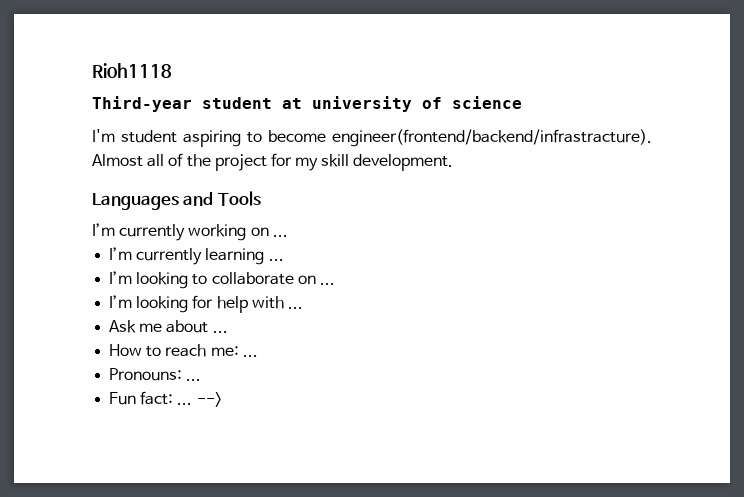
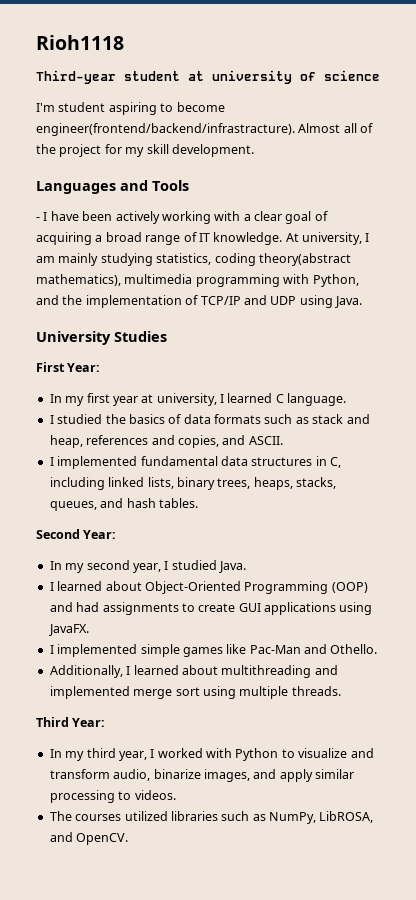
- I’m currently working on ...
- I’m currently learning ...
- I’m looking to collaborate on ...
- I’m looking for help with ...
- Ask me about ...
- How to reach me: ...
- Pronouns: ...
- Fun fact: ... -->
+ - I have been actively working with a clear goal of acquiring a broad range of IT knowledge. At university, I am mainly studying statistics, coding theory(abstract mathematics), multimedia programming with Python, and the implementation of TCP/IP and UDP using Java.
+ University Studies
+ First Year:
+ In my first year at university, I learned C language.
+ I studied the basics of data formats such as stack and heap, references and copies, and ASCII.
+ I implemented fundamental data structures in C, including linked lists, binary trees, heaps, stacks, queues, and hash tables.
+ Second Year:
+ In my second year, I studied Java.
+ I learned about Object-Oriented Programming (OOP) and had assignments to create GUI applications using JavaFX.
+ I implemented simple games like Pac-Man and Othello.
+ Additionally, I learned about multithreading and implemented merge sort using multiple threads.
+ Third Year:
+ In my third year, I worked with Python to visualize and transform audio, binarize images, and apply similar processing to videos.
+ The courses utilized libraries such as NumPy, LibROSA, and OpenCV.

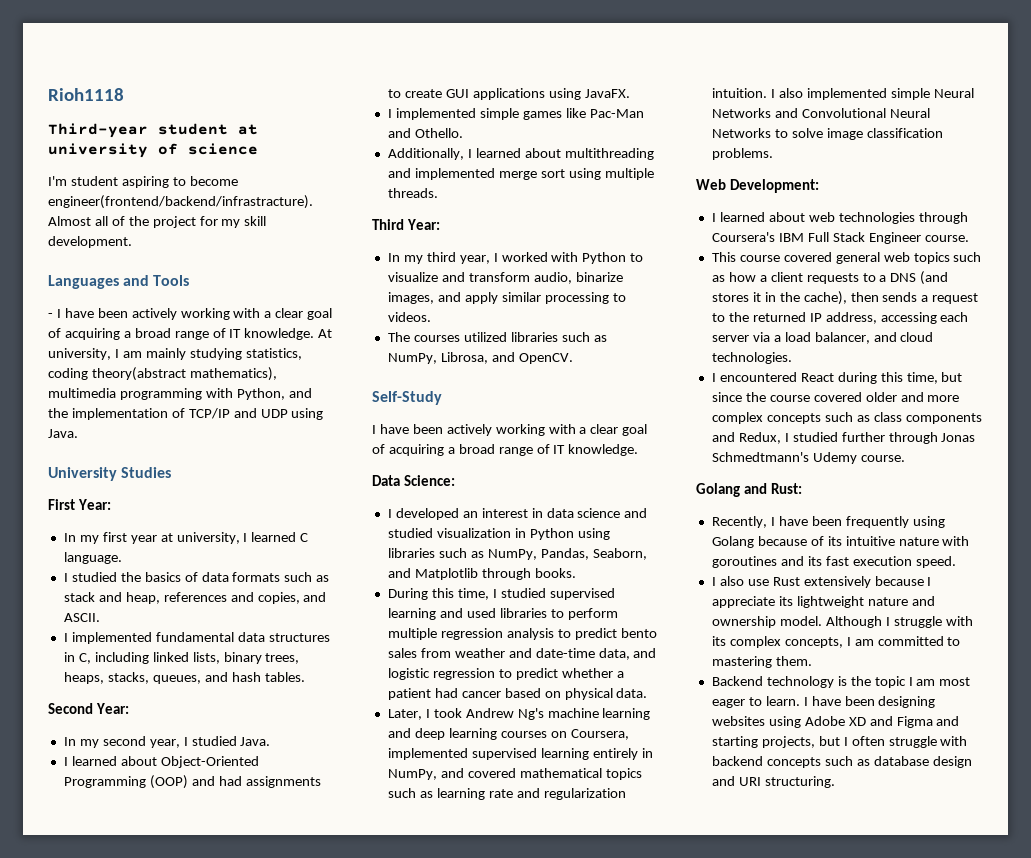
- The courses utilized libraries such as NumPy, LibROSA, and OpenCV.
+ The courses utilized libraries such as NumPy, Librosa, and OpenCV.
+ Self-Study
+ I have been actively working with a clear goal of acquiring a broad range of IT knowledge.
+ Data Science:
+ I developed an interest in data science and studied visualization in Python using libraries such as NumPy, Pandas, Seaborn, and Matplotlib through books.
+ During this time, I studied supervised learning and used libraries to perform multiple regression analysis to predict bento sales from weather and date-time data, and logistic regression to predict whether a patient had cancer based on physical data.
+ Later, I took Andrew Ng's machine learning and deep learning courses on Coursera, implemented supervised learning entirely in NumPy, and covered mathematical topics such as learning rate and regularization intuition. I also implemented simple Neural Networks and Convolutional Neural Networks to solve image classification problems.
+ Web Development:
+ I learned about web technologies through Coursera's IBM Full Stack Engineer course.
+ This course covered general web topics such as how a client requests to a DNS (and stores it in the cache), then sends a request to the returned IP address, accessing each server via a load balancer, and cloud technologies.
+ I encountered React during this time, but since the course covered older and more complex concepts such as class components and Redux, I studied further through Jonas Schmedtmann's Udemy course.
+ Golang and Rust:
+ Recently, I have been frequently using Golang because of its intuitive nature with goroutines and its fast execution speed.
+ I also use Rust extensively because I appreciate its lightweight nature and ownership model. Although I struggle with its complex concepts, I am committed to mastering them.
+ Backend technology is the topic I am most eager to learn. I have been designing websites using Adobe XD and Figma and starting projects, but I often struggle with backend concepts such as database design and URI structuring.

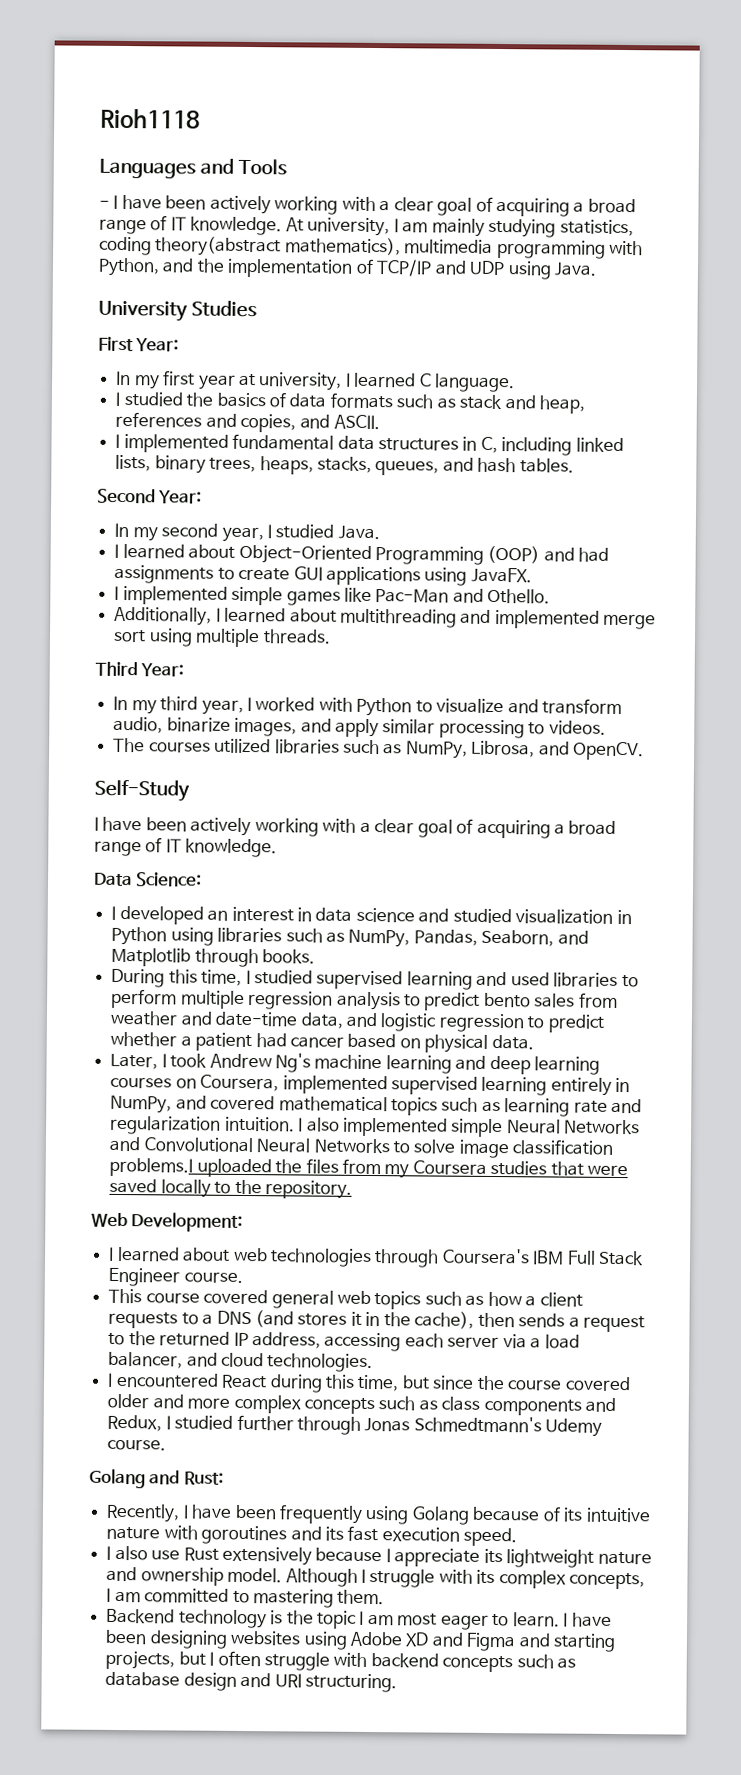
- Third-year student at university of science
- I'm student aspiring to become engineer(frontend/backend/infrastracture). Almost all of the project for my skill development.
- I also implemented simple Neural Networks and Convolutional Neural Networks to solve image classification problems.
+ I also implemented simple Neural Networks and Convolutional Neural Networks to solve image classification problems.I uploaded the files from my Coursera studies that were saved locally to the repository.

